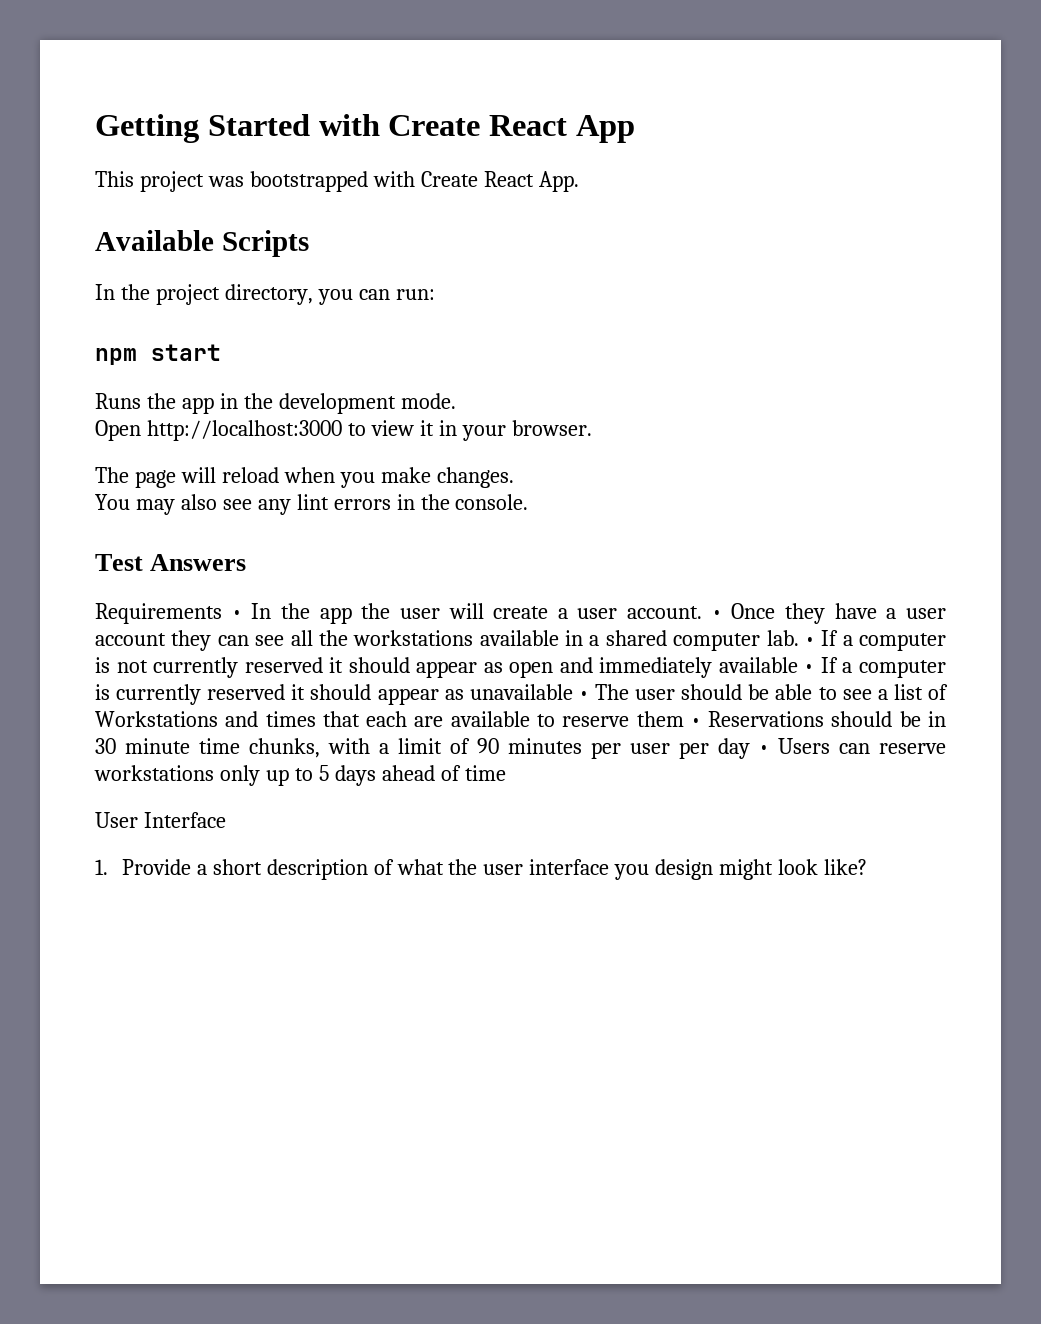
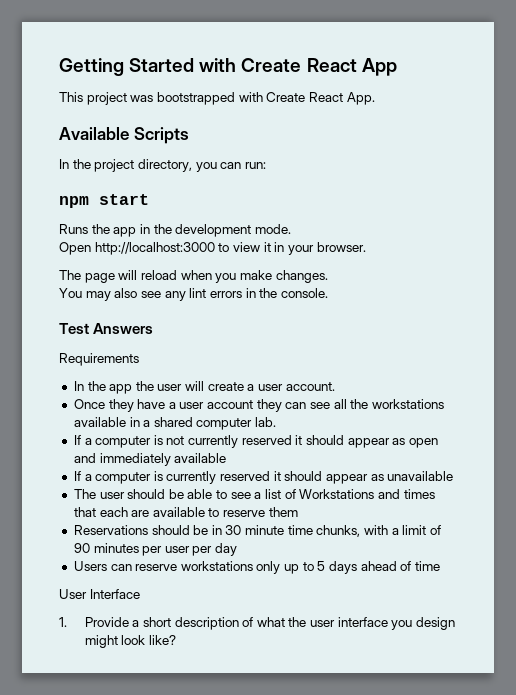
- Requirements • In the app the user will create a user account. • Once they have a user account they can see all the workstations available in a shared computer lab. • If a computer is not currently reserved it should appear as open and immediately available • If a computer is currently reserved it should appear as unavailable • The user should be able to see a list of Workstations and times that each are available to reserve them • Reservations should be in 30 minute time chunks, with a limit of 90 minutes per user per day • Users can reserve workstations only up to 5 days ahead of time
+ Requirements
+ In the app the user will create a user account.
+ Once they have a user account they can see all the workstations available in a shared computer lab.
+ If a computer is not currently reserved it should appear as open and immediately available
+ If a computer is currently reserved it should appear as unavailable
+ The user should be able to see a list of Workstations and times that each are available to reserve them
+ Reservations should be in 30 minute time chunks, with a limit of 90 minutes per user per day
+ Users can reserve workstations only up to 5 days ahead of time

